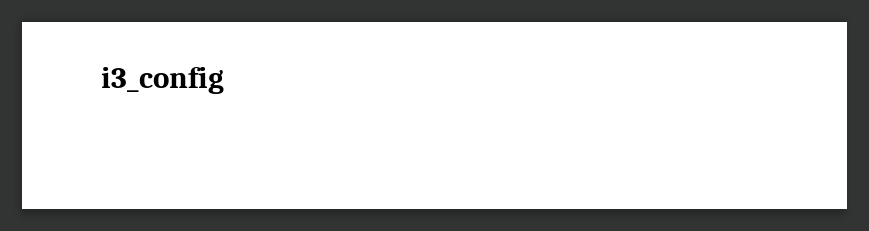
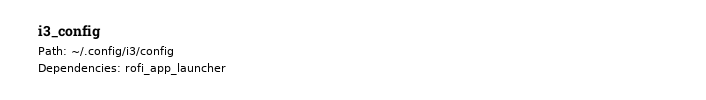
+ Path: ~/.config/i3/config
+ Dependencies: rofi_app_launcher

